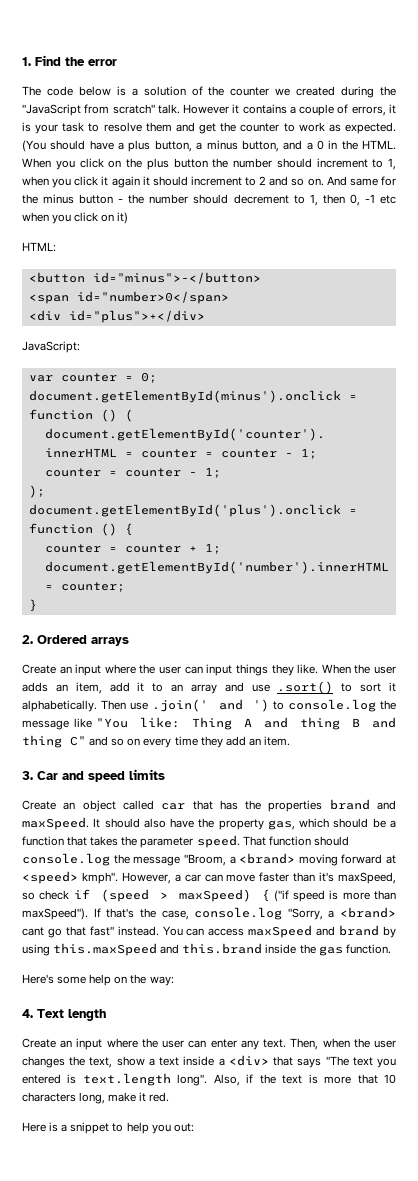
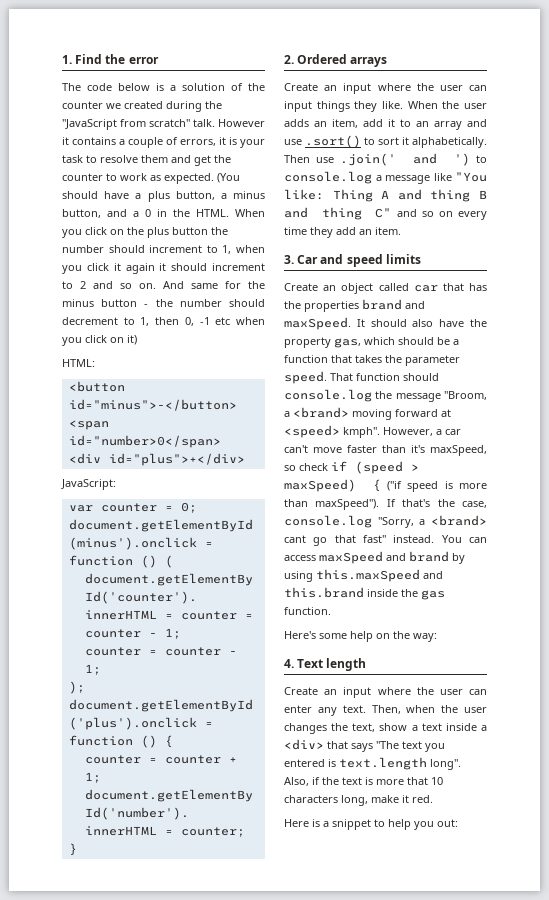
- Then use .join(' and ') to console.log the message like "You like: Thing A and thing B and thing C" and so on every time they add an item.
+ Then use .join(' and ') to console.log a message like "You like: Thing A and thing B and thing C" and so on every time they add an item.
- However, a car can move faster than it's maxSpeed, so check if (speed > maxSpeed) { ("if speed is more than maxSpeed").
+ However, a car can't move faster than it's maxSpeed, so check if (speed > maxSpeed) { ("if speed is more than maxSpeed").

